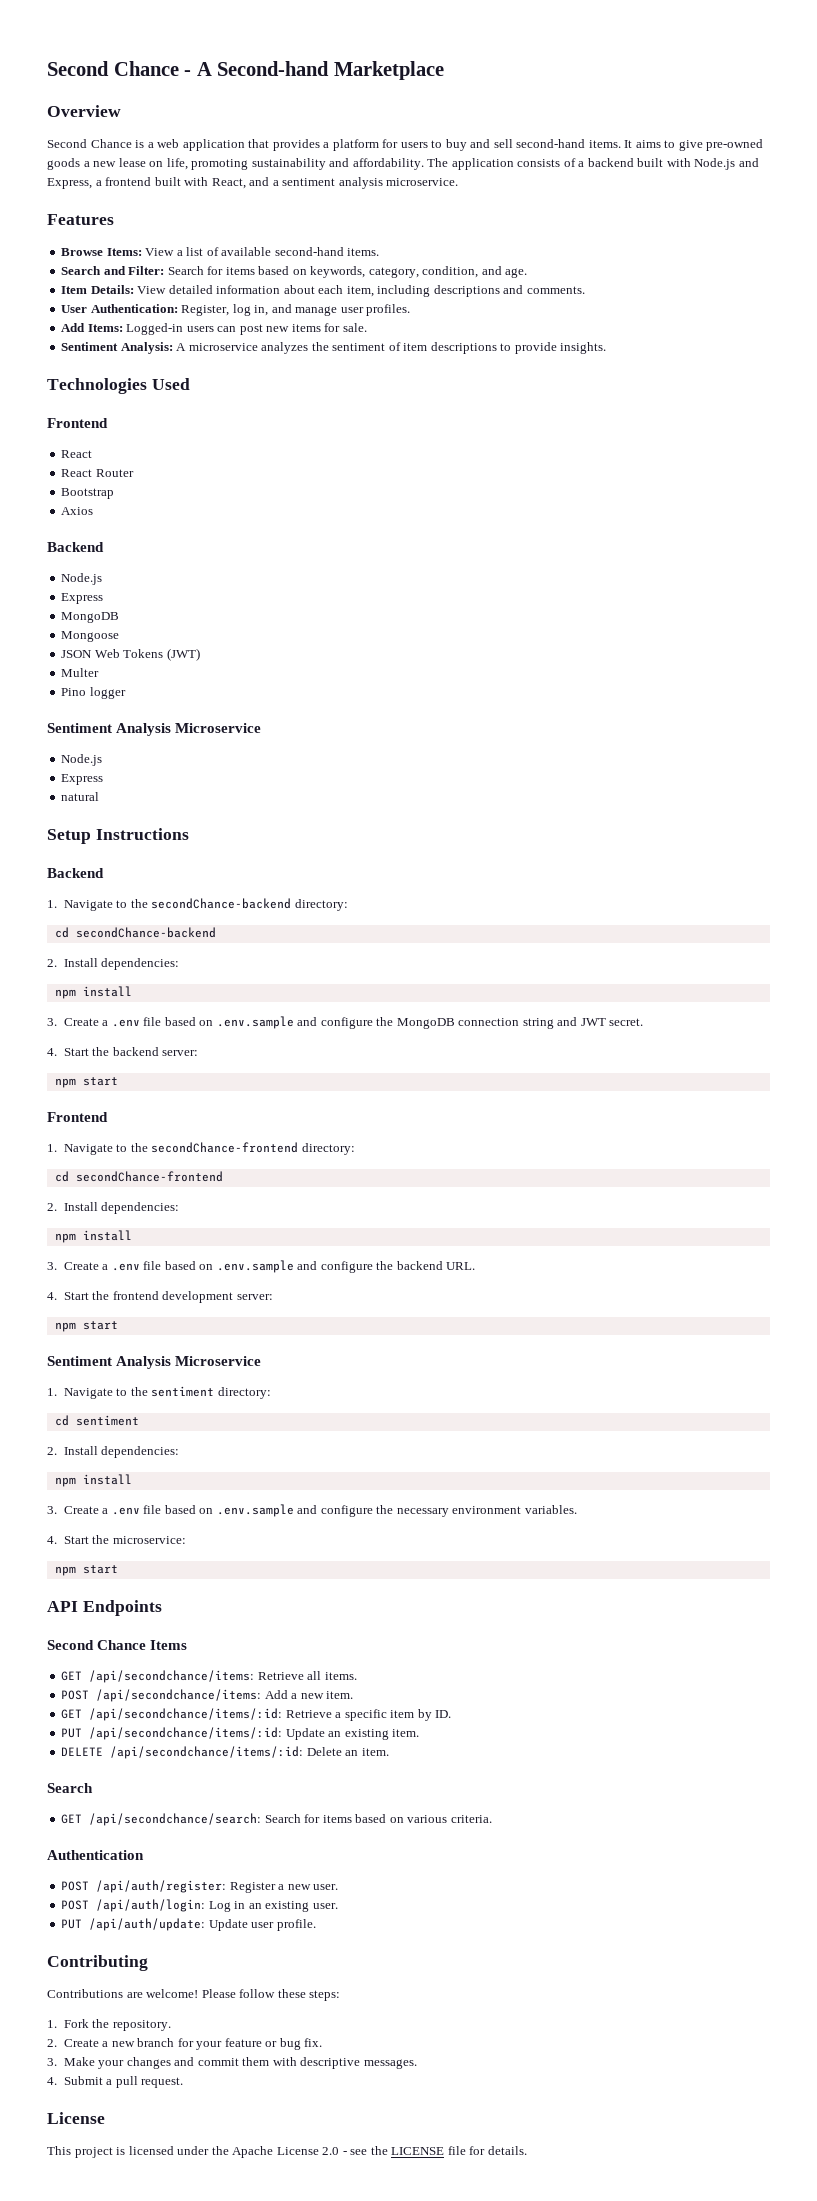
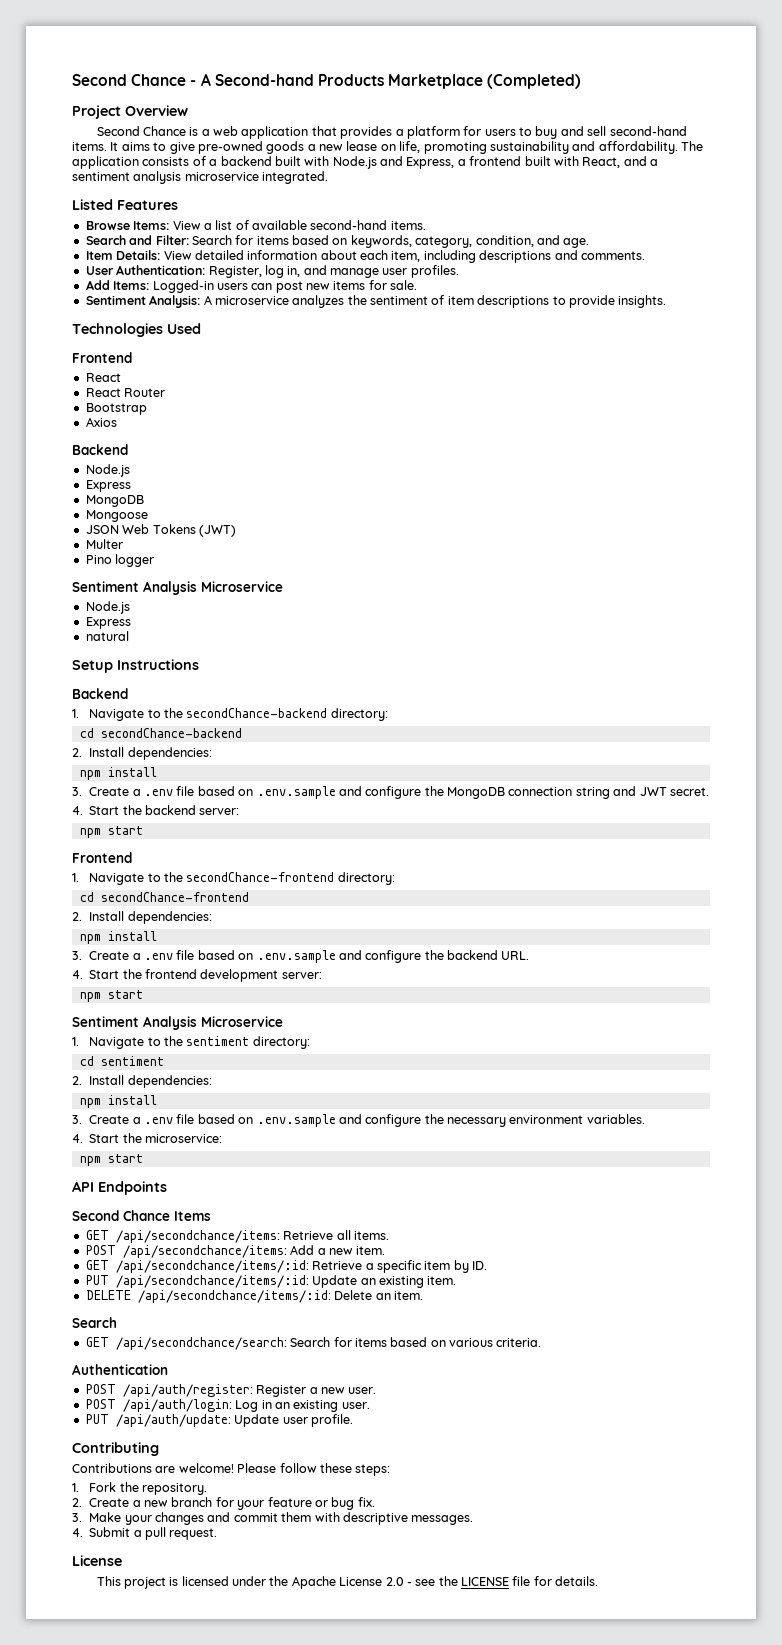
- Second Chance - A Second-hand Marketplace
- Overview
+ Second Chance - A Second-hand Products Marketplace (Completed)
+ Project Overview
- The application consists of a backend built with Node.js and Express, a frontend built with React, and a sentiment analysis microservice.
- Features
+ The application consists of a backend built with Node.js and Express, a frontend built with React, and a sentiment analysis microservice integrated.
+ Listed Features

